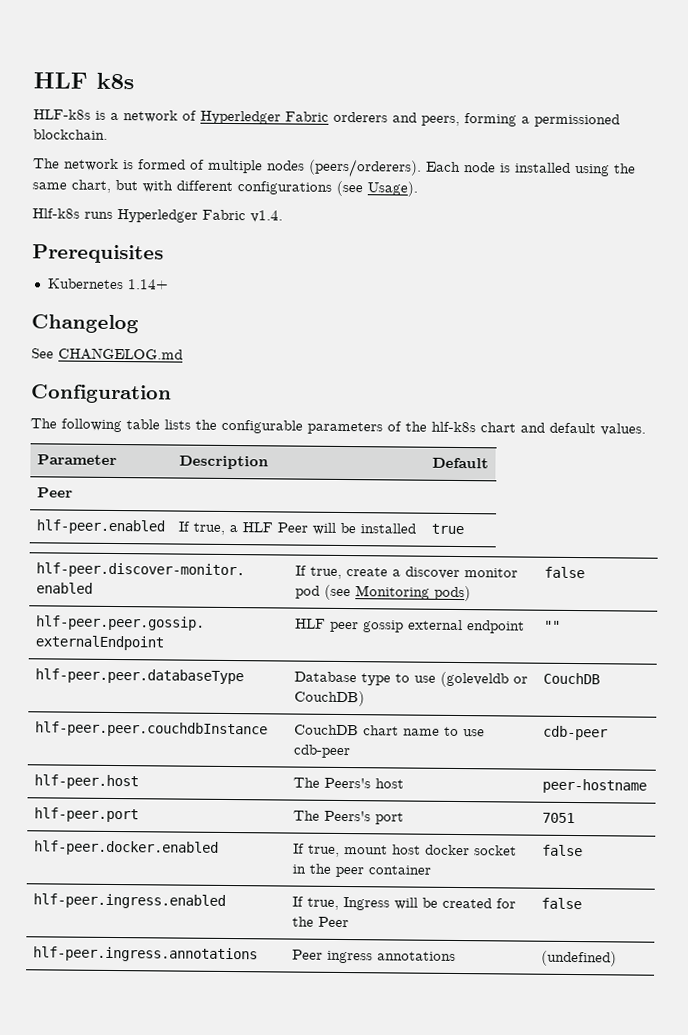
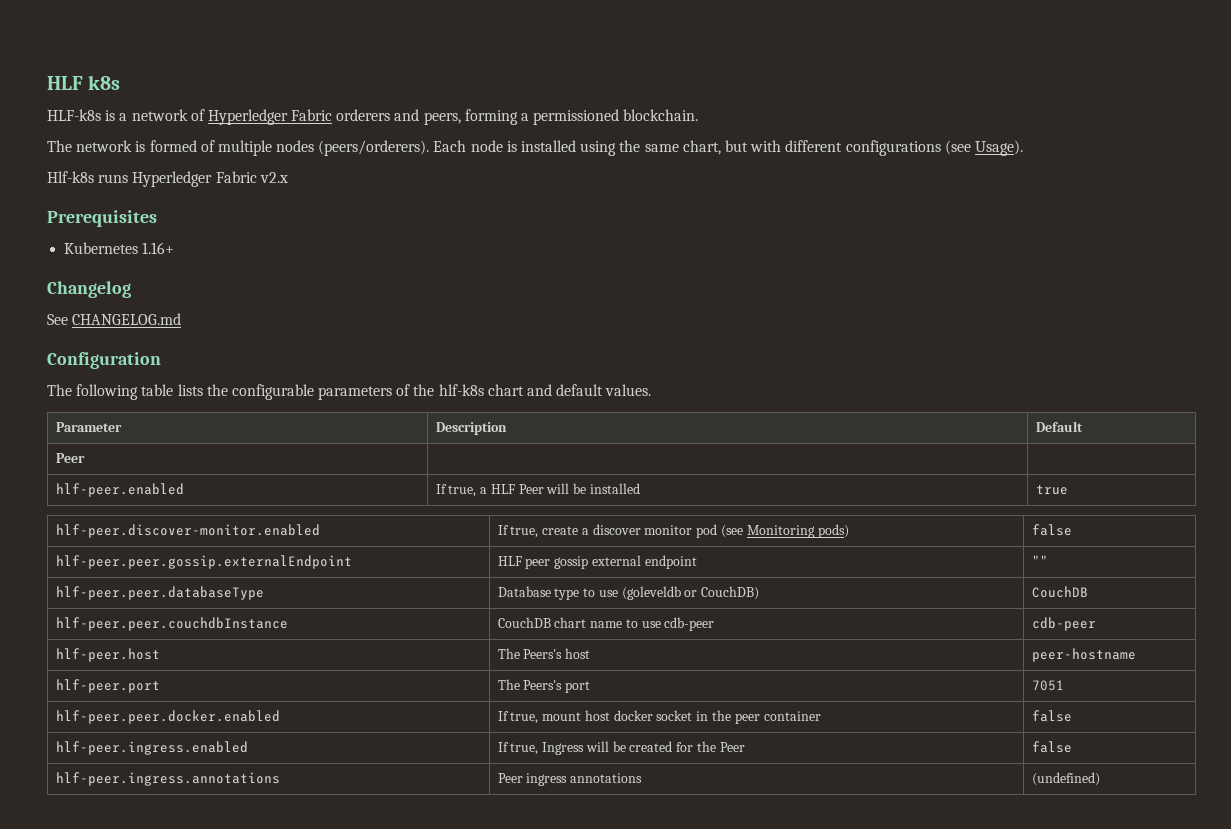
- Hlf-k8s runs Hyperledger Fabric v1.4.
+ Hlf-k8s runs Hyperledger Fabric v2.x
- Kubernetes 1.14+
+ Kubernetes 1.16+
- hlf-peer.docker.enabled | If true, mount host docker socket in the peer container | false
+ hlf-peer.peer.docker.enabled | If true, mount host docker socket in the peer container | false

